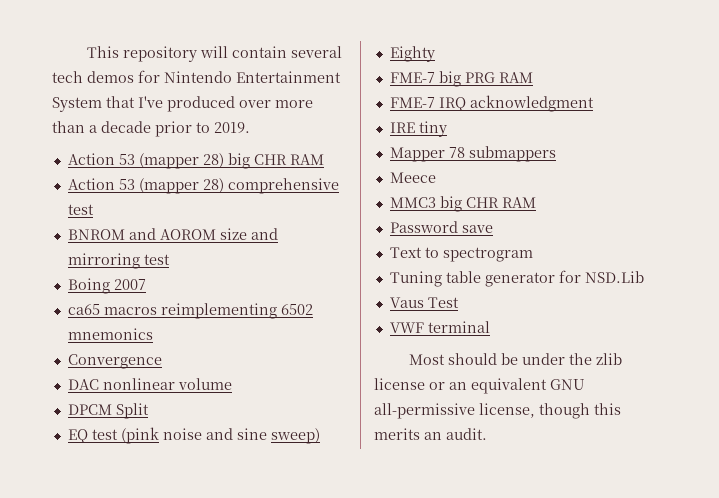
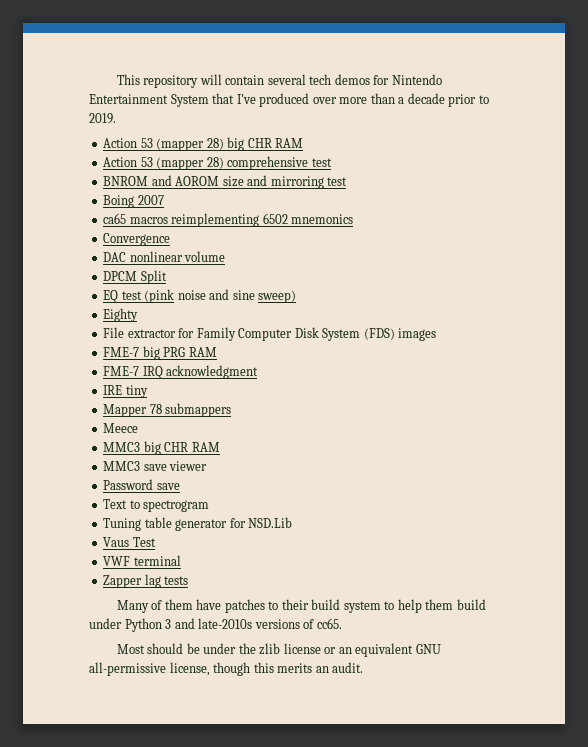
+ File extractor for Family Computer Disk System (FDS) images
+ MMC3 save viewer
+ Zapper lag tests
+ Many of them have patches to their build system to help them build under Python 3 and late-2010s versions of cc65.

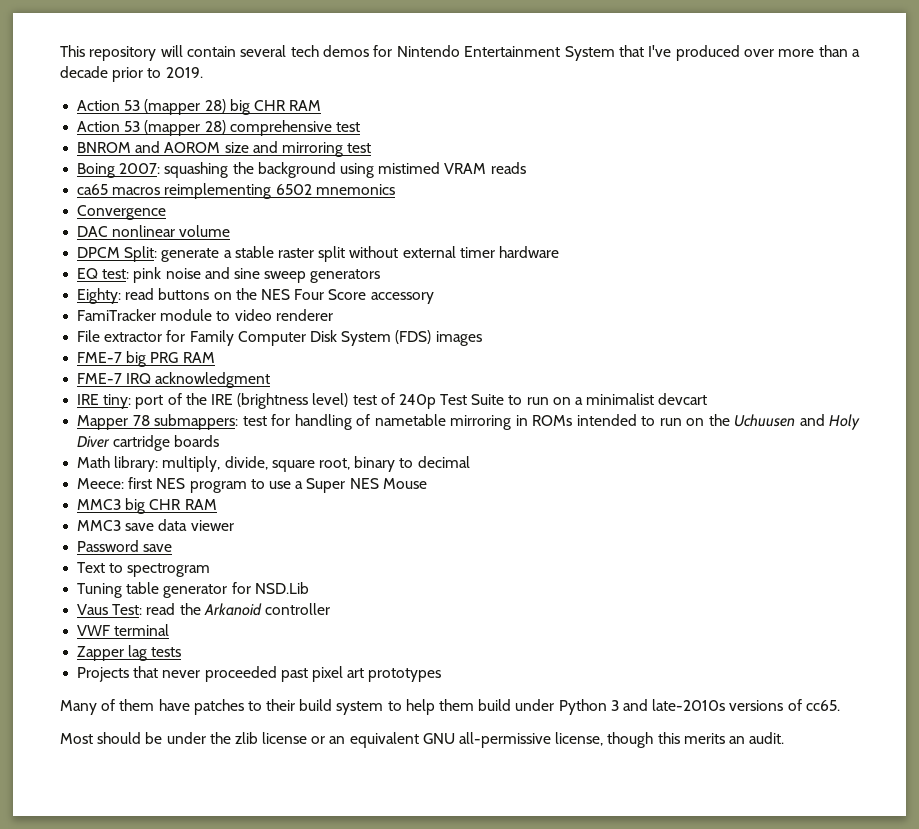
- Boing 2007
+ Boing 2007: squashing the background using mistimed VRAM reads
- DPCM Split
+ DPCM Split: generate a stable raster split without external timer hardware
- EQ test (pink noise and sine sweep)
- Eighty
+ EQ test: pink noise and sine sweep generators
+ Eighty: read buttons on the NES Four Score accessory
+ FamiTracker module to video renderer
- IRE tiny
- Mapper 78 submappers
- Meece
+ IRE tiny: port of the IRE (brightness level) test of 240p Test Suite to run on a minimalist devcart
+ Mapper 78 submappers: test for handling of nametable mirroring in ROMs intended to run on the Uchuusen and Holy Diver cartridge boards
+ Math library: multiply, divide, square root, binary to decimal
+ Meece: first NES program to use a Super NES Mouse
- MMC3 save viewer
+ MMC3 save data viewer
- Vaus Test
+ Vaus Test: read the Arkanoid controller
+ Projects that never proceeded past pixel art prototypes

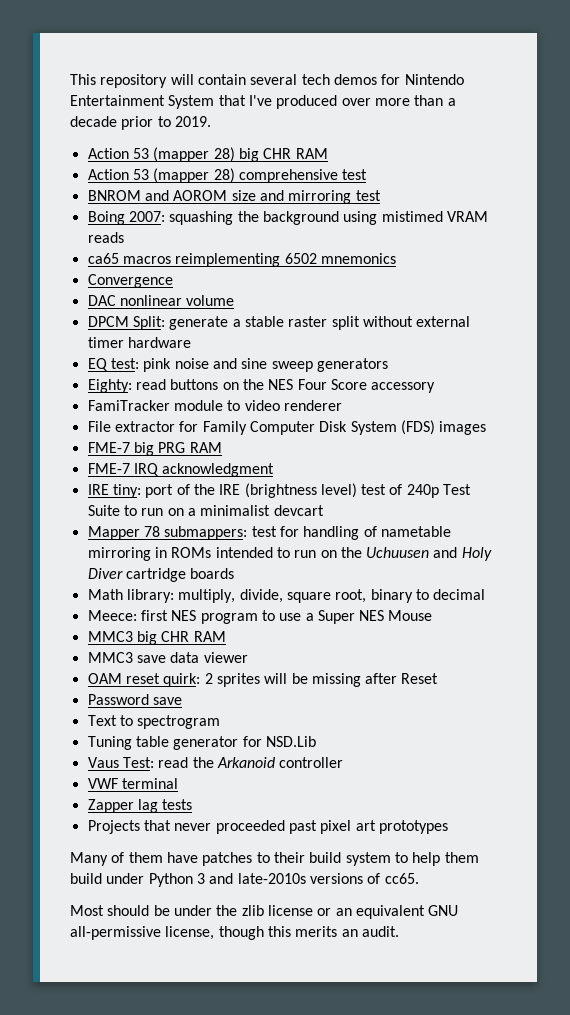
+ OAM reset quirk: 2 sprites will be missing after Reset

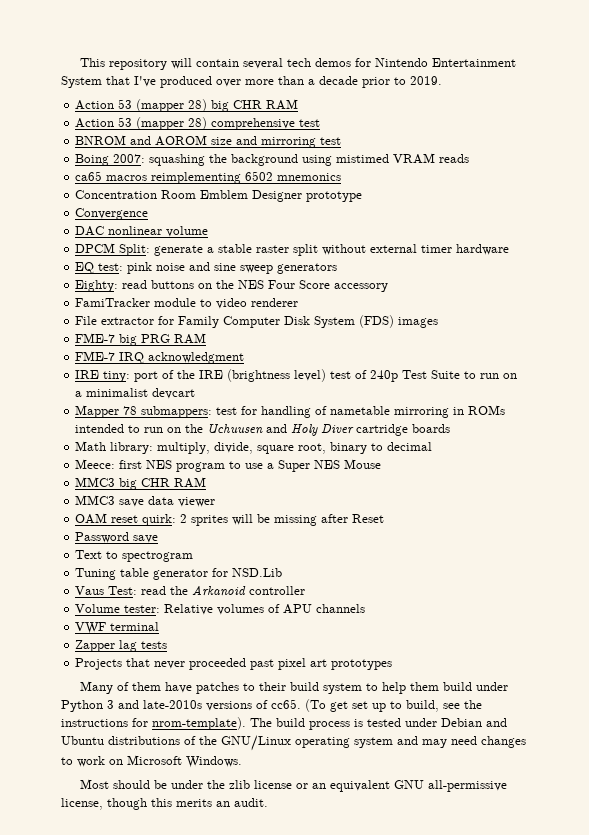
+ Concentration Room Emblem Designer prototype
+ Volume tester: Relative volumes of APU channels
+ (To get set up to build, see the instructions for nrom-template). The build process is tested under Debian and Ubuntu distributions of the GNU/Linux operating system and may need changes to work on Microsoft Windows.

